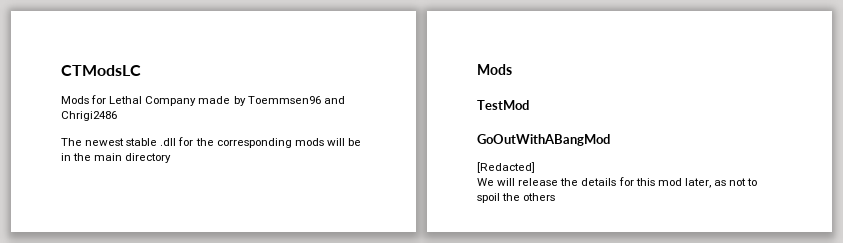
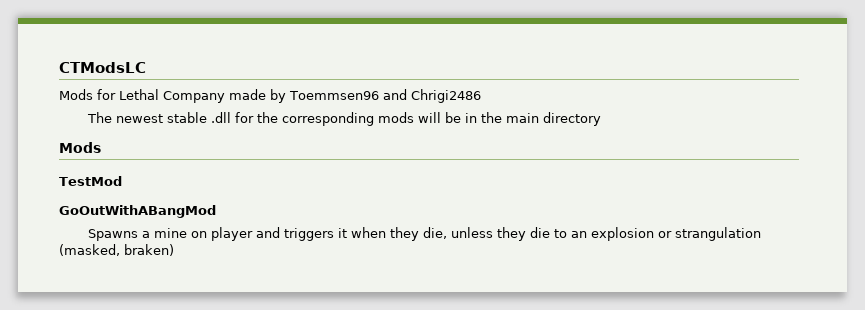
- [Redacted]
- We will release the details for this mod later, as not to spoil the others
+ Spawns a mine on player and triggers it when they die, unless they die to an explosion or strangulation (masked, braken)

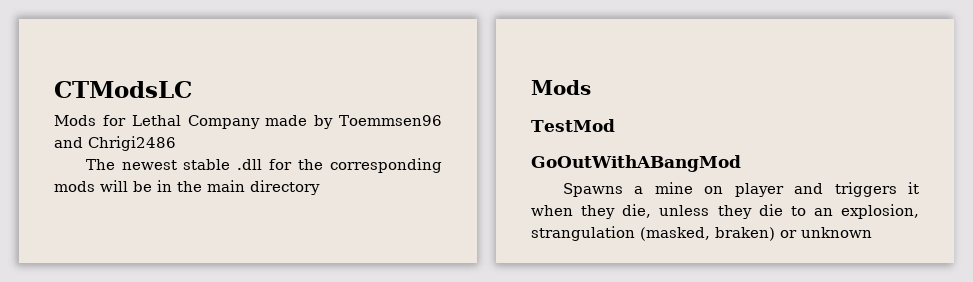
- Spawns a mine on player and triggers it when they die, unless they die to an explosion or strangulation (masked, braken)
+ Spawns a mine on player and triggers it when they die, unless they die to an explosion, strangulation (masked, braken) or unknown

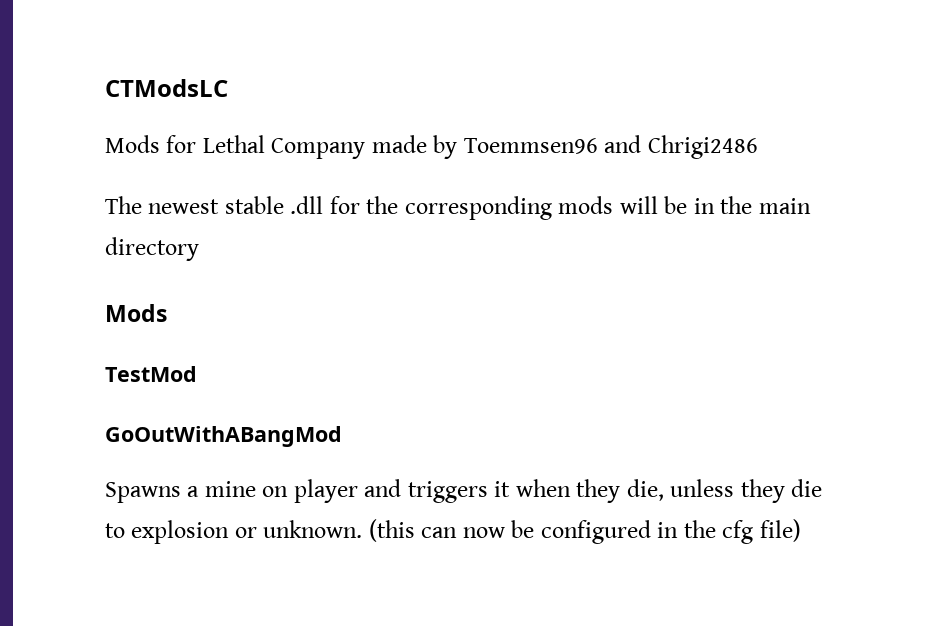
- Spawns a mine on player and triggers it when they die, unless they die to an explosion, strangulation (masked, braken) or unknown
+ Spawns a mine on player and triggers it when they die, unless they die to explosion or unknown. (this can now be configured in the cfg file)

